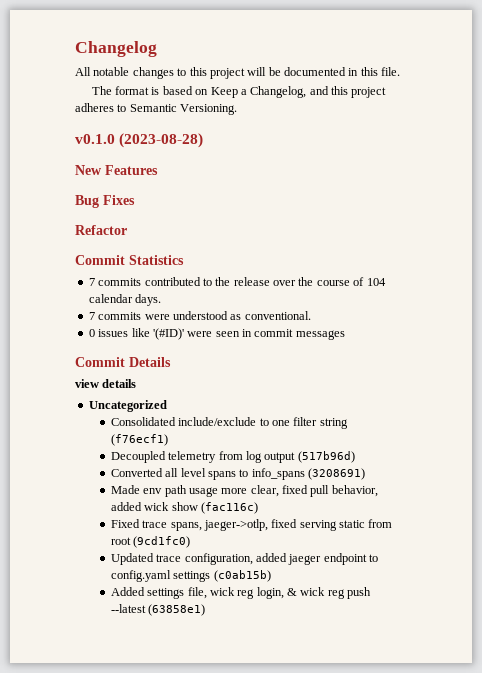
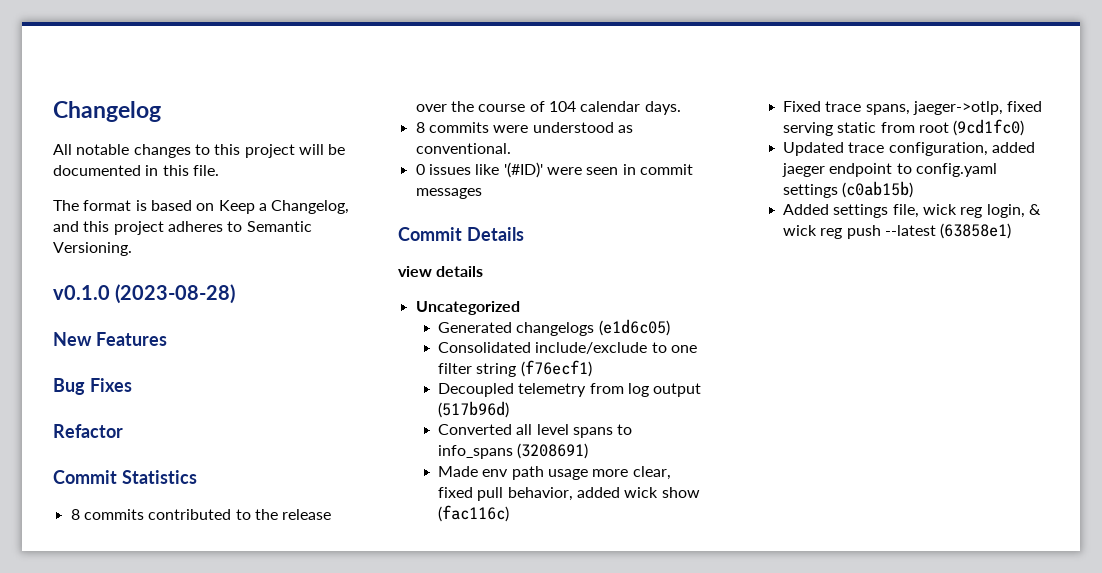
- 7 commits contributed to the release over the course of 104 calendar days.
+ 8 commits contributed to the release over the course of 104 calendar days.
- 7 commits were understood as conventional.
+ 8 commits were understood as conventional.
+ Generated changelogs (e1d6c05)

